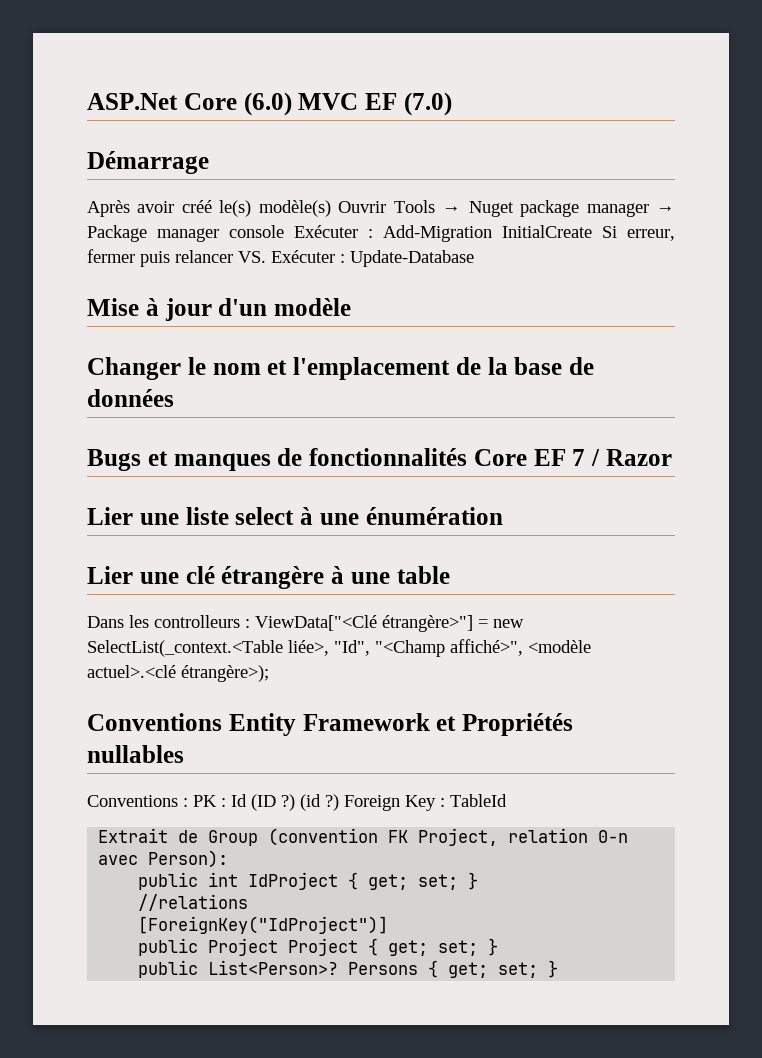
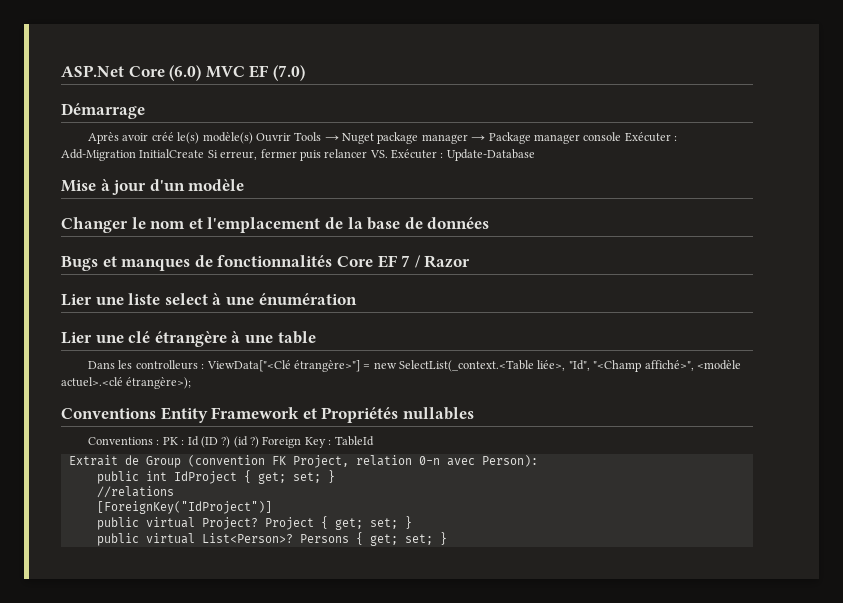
- public Project Project { get; set; }
+ public virtual Project? Project { get; set; }
- public List<Person>?
+ public virtual List<Person>?

